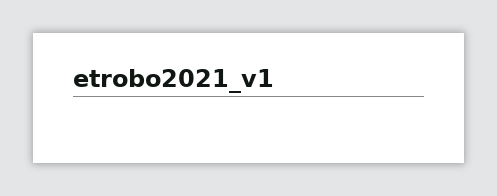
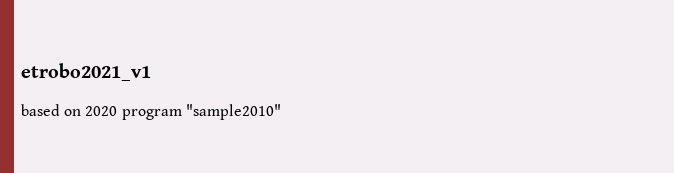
+ based on 2020 program "sample2010"

